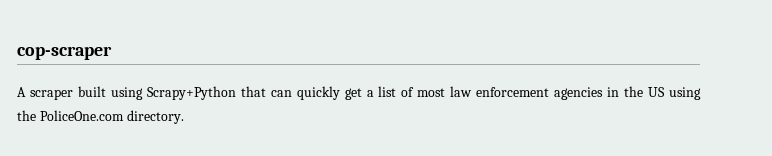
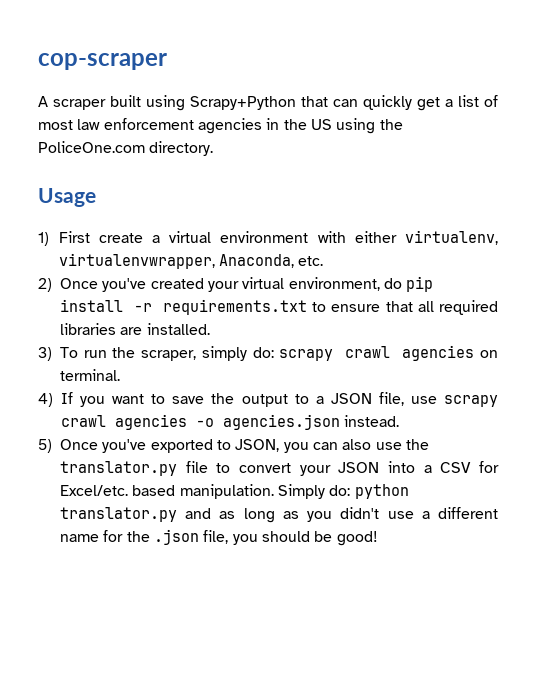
+ Usage
+ 1) First create a virtual environment with either virtualenv, virtualenvwrapper, Anaconda, etc.
+ 2) Once you've created your virtual environment, do pip install -r requirements.txt to ensure that all required libraries are installed.
+ 3) To run the scraper, simply do: scrapy crawl agencies on terminal.
+ 4) If you want to save the output to a JSON file, use scrapy crawl agencies -o agencies.json instead.
+ 5) Once you've exported to JSON, you can also use the translator.py file to convert your JSON into a CSV for Excel/etc. based manipulation. Simply do: python translator.py and as long as you didn't use a different name for the .json file, you should be good!

